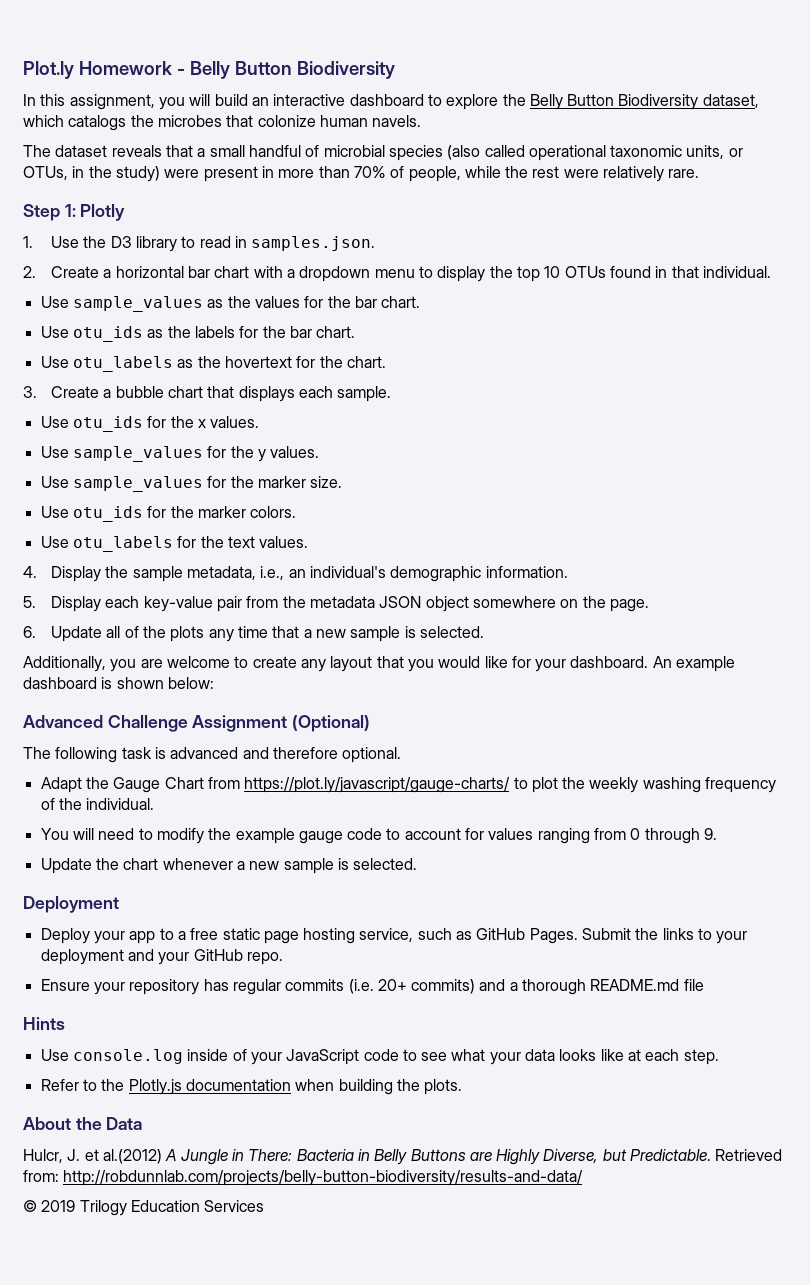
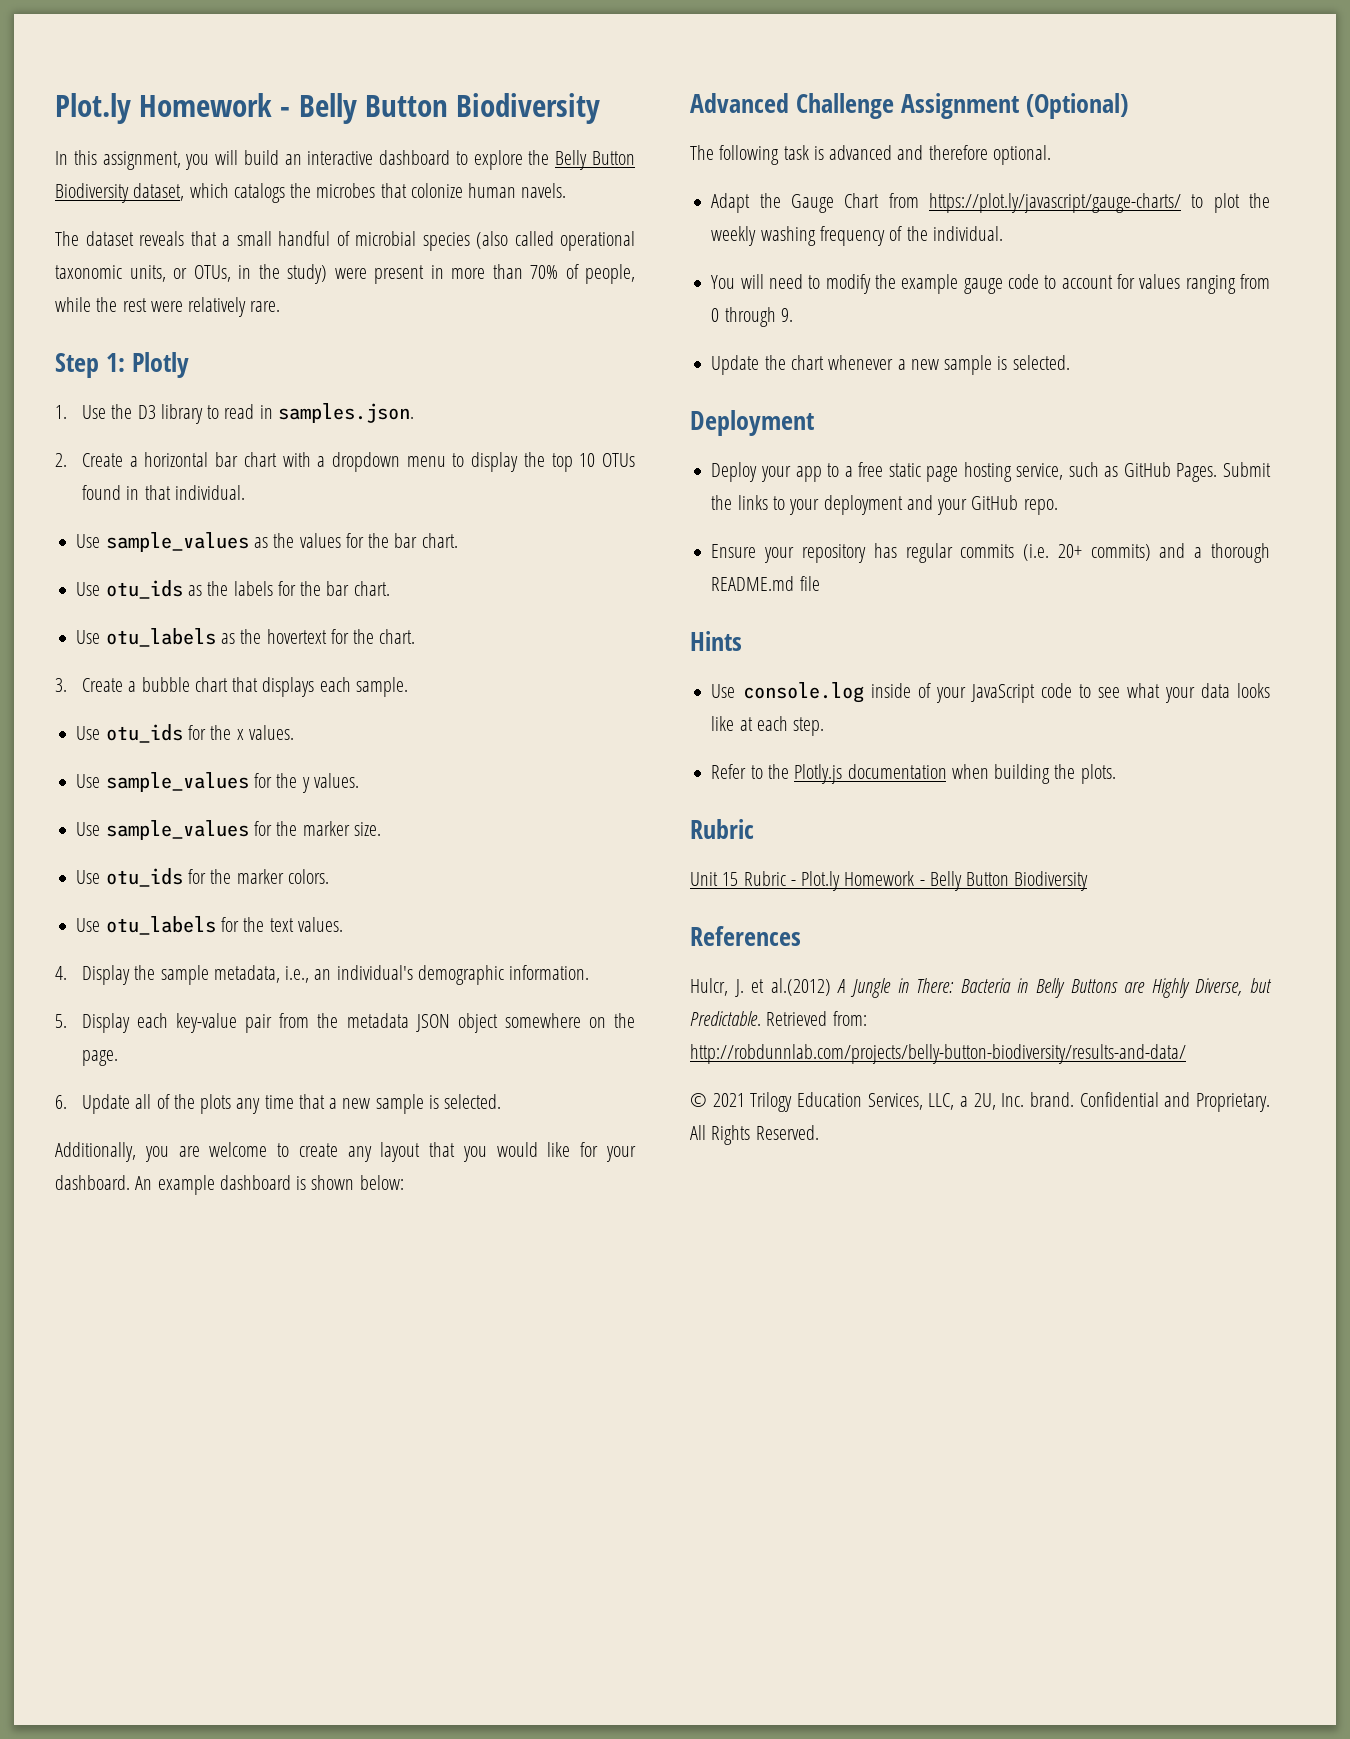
  Refer to the Plotly.js documentation when building the plots.
- About the Data
+ Rubric
+ Unit 15 Rubric - Plot.ly Homework - Belly Button Biodiversity
+ References
- © 2019 Trilogy Education Services
+ © 2021 Trilogy Education Services, LLC, a 2U, Inc. brand. Confidential and Proprietary. All Rights Reserved.

